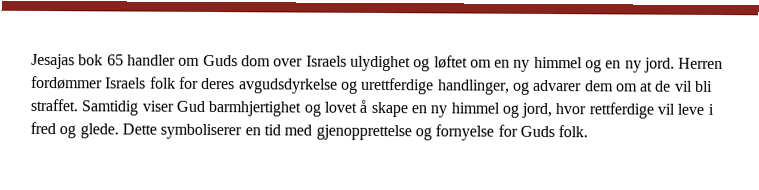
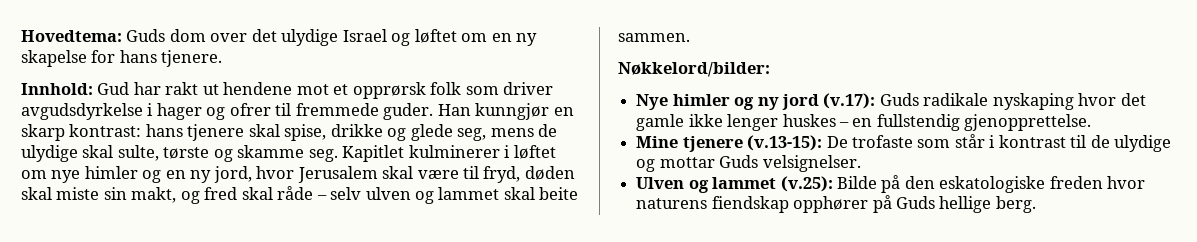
- Jesajas bok 65 handler om Guds dom over Israels ulydighet og løftet om en ny himmel og en ny jord. Herren fordømmer Israels folk for deres avgudsdyrkelse og urettferdige handlinger, og advarer dem om at de vil bli straffet. Samtidig viser Gud barmhjertighet og lovet å skape en ny himmel og jord, hvor rettferdige vil leve i fred og glede. Dette symboliserer en tid med gjenopprettelse og fornyelse for Guds folk.
+ Hovedtema: Guds dom over det ulydige Israel og løftet om en ny skapelse for hans tjenere.
+ Innhold: Gud har rakt ut hendene mot et opprørsk folk som driver avgudsdyrkelse i hager og ofrer til fremmede guder. Han kunngjør en skarp kontrast: hans tjenere skal spise, drikke og glede seg, mens de ulydige skal sulte, tørste og skamme seg. Kapitlet kulminerer i løftet om nye himler og en ny jord, hvor Jerusalem skal være til fryd, døden skal miste sin makt, og fred skal råde – selv ulven og lammet skal beite sammen.
+ Nøkkelord/bilder:
+ Nye himler og ny jord (v.17): Guds radikale nyskaping hvor det gamle ikke lenger huskes – en fullstendig gjenopprettelse.
+ Mine tjenere (v.13-15): De trofaste som står i kontrast til de ulydige og mottar Guds velsignelser.
+ Ulven og lammet (v.25): Bilde på den eskatologiske freden hvor naturens fiendskap opphører på Guds hellige berg.

